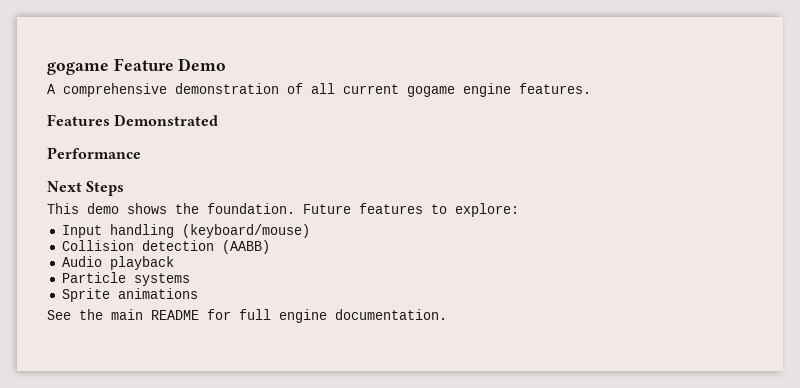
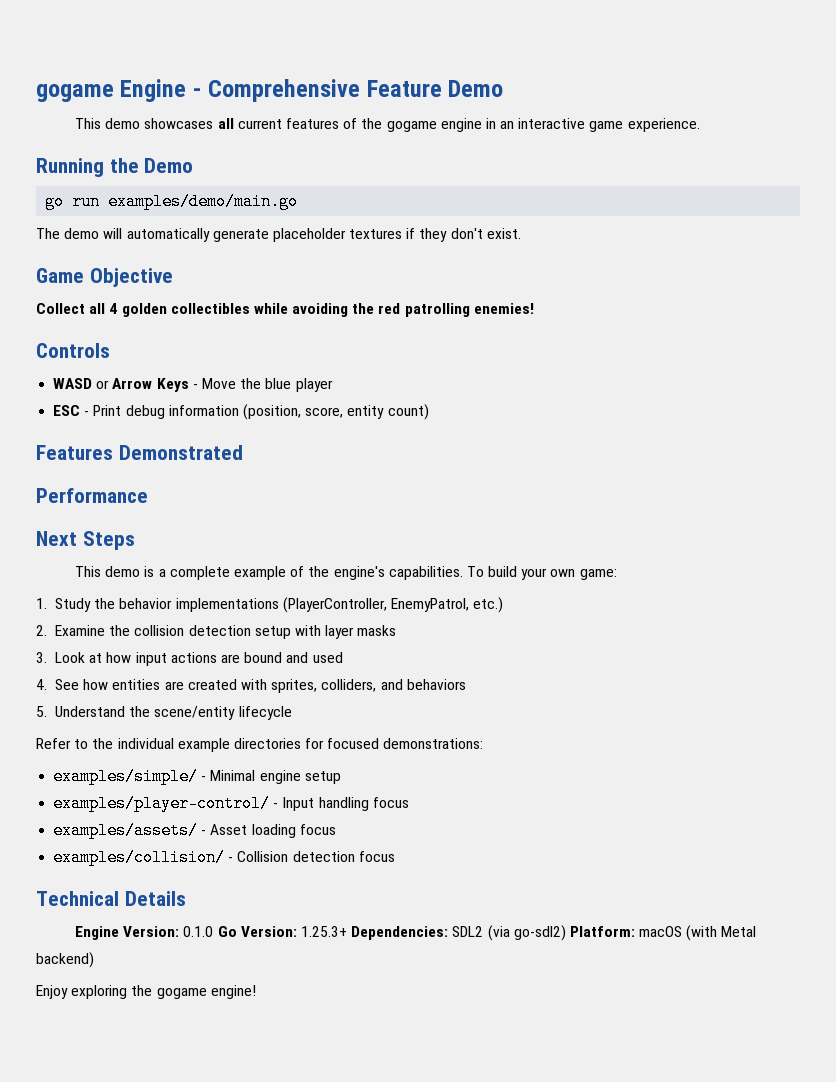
- gogame Feature Demo
+ gogame Engine - Comprehensive Feature Demo
- A comprehensive demonstration of all current gogame engine features.
+ This demo showcases all current features of the gogame engine in an interactive game experience.
+ Running the Demo
+ go run examples/demo/main.go
+ The demo will automatically generate placeholder textures if they don't exist.
+ Game Objective
+ Collect all 4 golden collectibles while avoiding the red patrolling enemies!
+ Controls
+ WASD or Arrow Keys - Move the blue player
+ ESC - Print debug information (position, score, entity count)
- This demo shows the foundation. Future features to explore:
- Input handling (keyboard/mouse)
- Collision detection (AABB)
- Audio playback
- Particle systems
- Sprite animations
- See the main README for full engine documentation.
+ This demo is a complete example of the engine's capabilities. To build your own game:
+ 1. Study the behavior implementations (PlayerController, EnemyPatrol, etc.)
+ 2. Examine the collision detection setup with layer masks
+ 3. Look at how input actions are bound and used
+ 4. See how entities are created with sprites, colliders, and behaviors
+ 5. Understand the scene/entity lifecycle
+ Refer to the individual example directories for focused demonstrations:
+ examples/simple/ - Minimal engine setup
+ examples/player-control/ - Input handling focus
+ examples/assets/ - Asset loading focus
+ examples/collision/ - Collision detection focus
+ Technical Details
+ Engine Version: 0.1.0 Go Version: 1.25.3+ Dependencies: SDL2 (via go-sdl2) Platform: macOS (with Metal backend)
+ Enjoy exploring the gogame engine!

